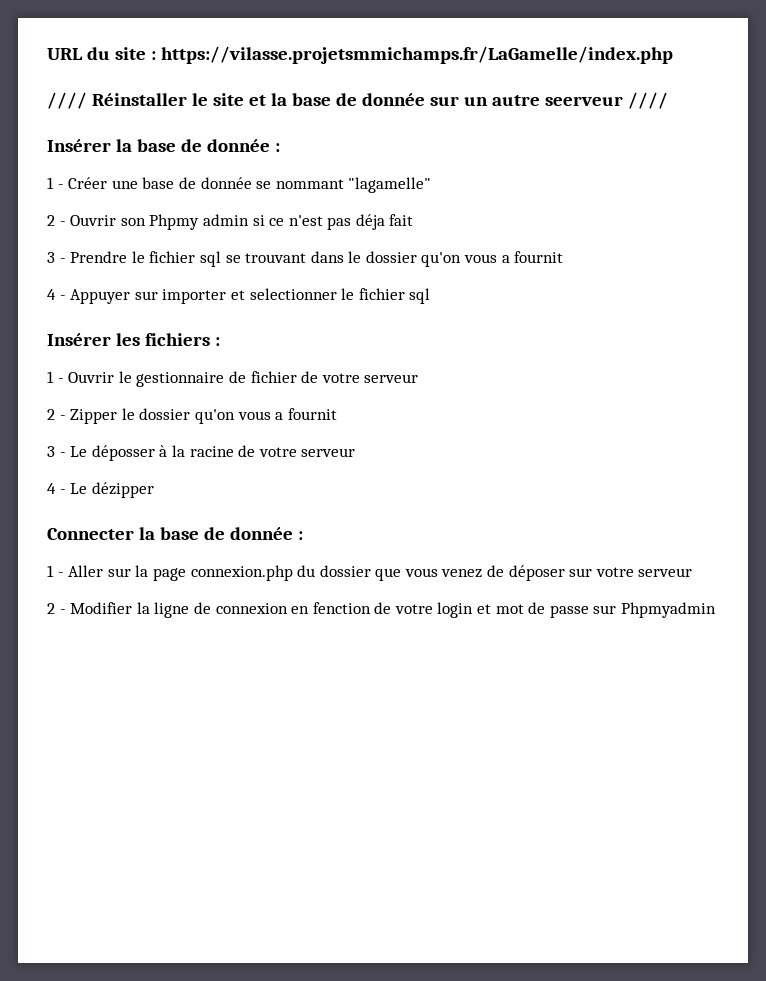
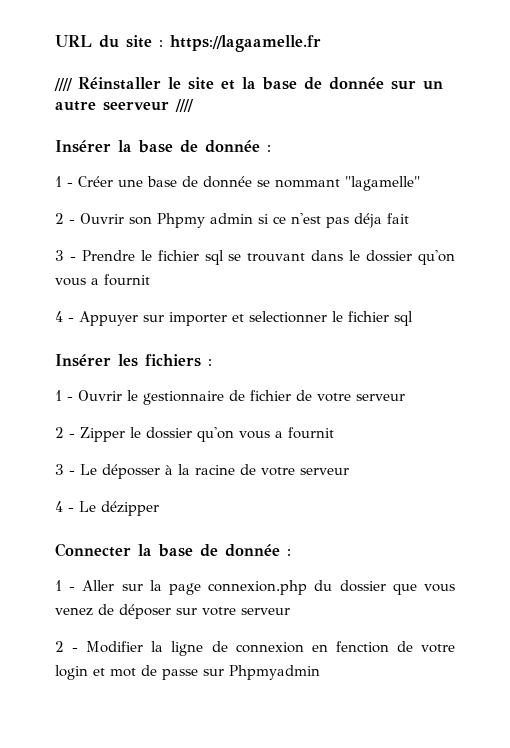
- URL du site : https://vilasse.projetsmmichamps.fr/LaGamelle/index.php
+ URL du site : https://lagaamelle.fr

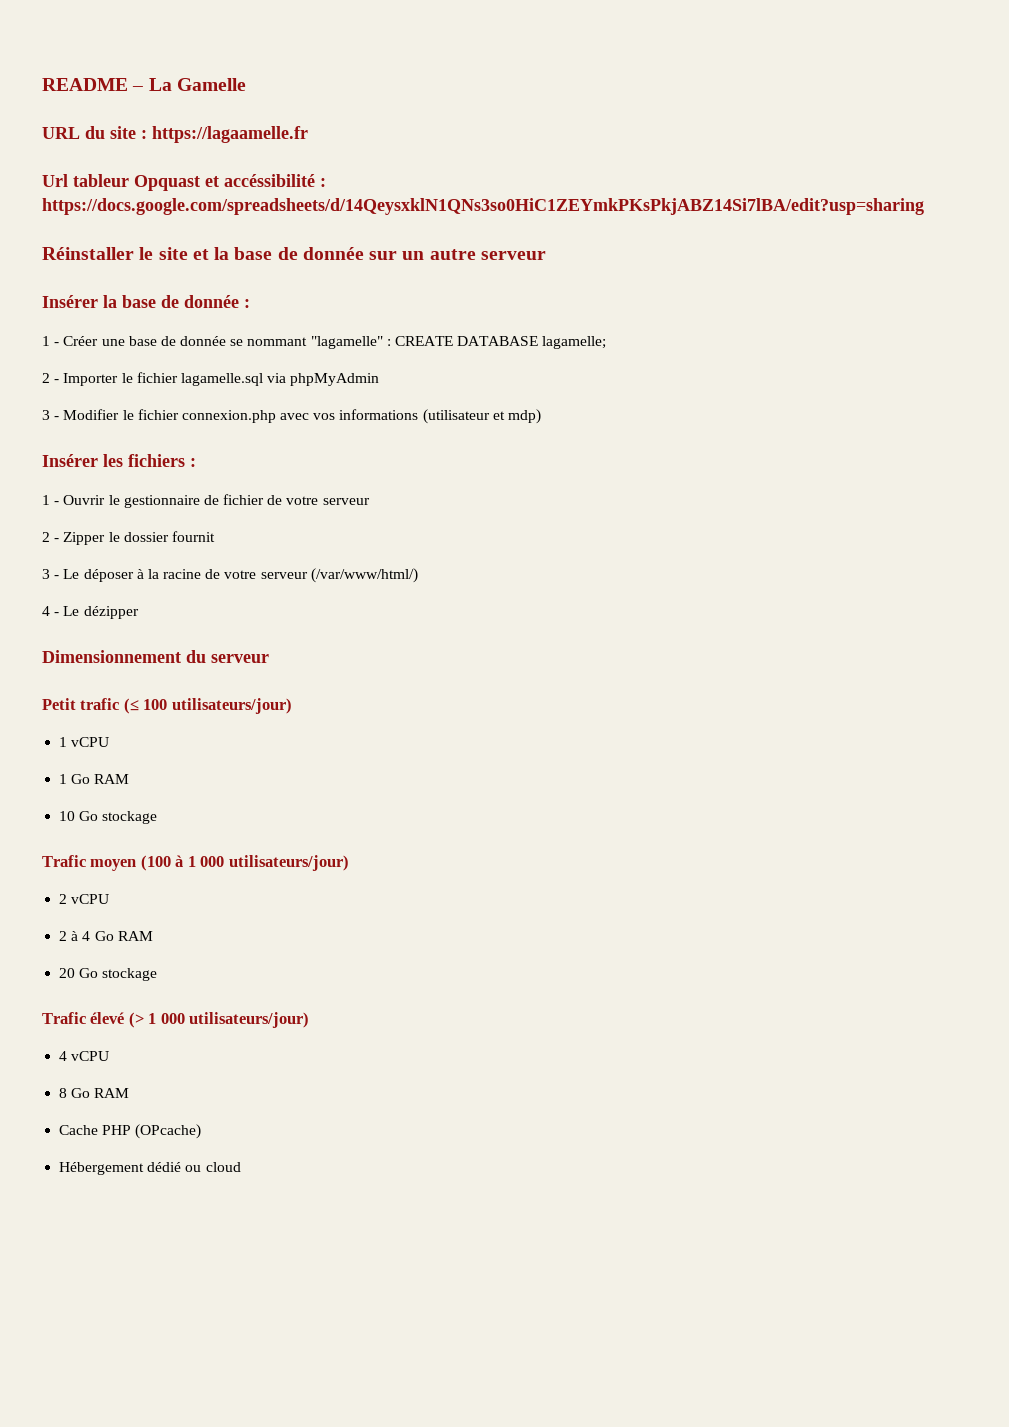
+ README – La Gamelle
- //// Réinstaller le site et la base de donnée sur un autre seerveur ////
+ Url tableur Opquast et accéssibilité : https://docs.google.com/spreadsheets/d/14QeysxklN1QNs3so0HiC1ZEYmkPKsPkjABZ14Si7lBA/edit?usp=sharing
+ Réinstaller le site et la base de donnée sur un autre serveur
- 1 - Créer une base de donnée se nommant "lagamelle"
- 2 - Ouvrir son Phpmy admin si ce n'est pas déja fait
- 3 - Prendre le fichier sql se trouvant dans le dossier qu'on vous a fournit
- 4 - Appuyer sur importer et selectionner le fichier sql
+ 1 - Créer une base de donnée se nommant "lagamelle" : CREATE DATABASE lagamelle;
+ 2 - Importer le fichier lagamelle.sql via phpMyAdmin
+ 3 - Modifier le fichier connexion.php avec vos informations (utilisateur et mdp)
- 2 - Zipper le dossier qu'on vous a fournit
+ 2 - Zipper le dossier fournit
- 3 - Le déposser à la racine de votre serveur
+ 3 - Le déposer à la racine de votre serveur (/var/www/html/)
- Connecter la base de donnée :
- 1 - Aller sur la page connexion.php du dossier que vous venez de déposer sur votre serveur
- 2 - Modifier la ligne de connexion en fenction de votre login et mot de passe sur Phpmyadmin
+ Dimensionnement du serveur
+ Petit trafic (≤ 100 utilisateurs/jour)
+ 1 vCPU
+ 1 Go RAM
+ 10 Go stockage
+ Trafic moyen (100 à 1 000 utilisateurs/jour)
+ 2 vCPU
+ 2 à 4 Go RAM
+ 20 Go stockage
+ Trafic élevé (> 1 000 utilisateurs/jour)
+ 4 vCPU
+ 8 Go RAM
+ Cache PHP (OPcache)
+ Hébergement dédié ou cloud

